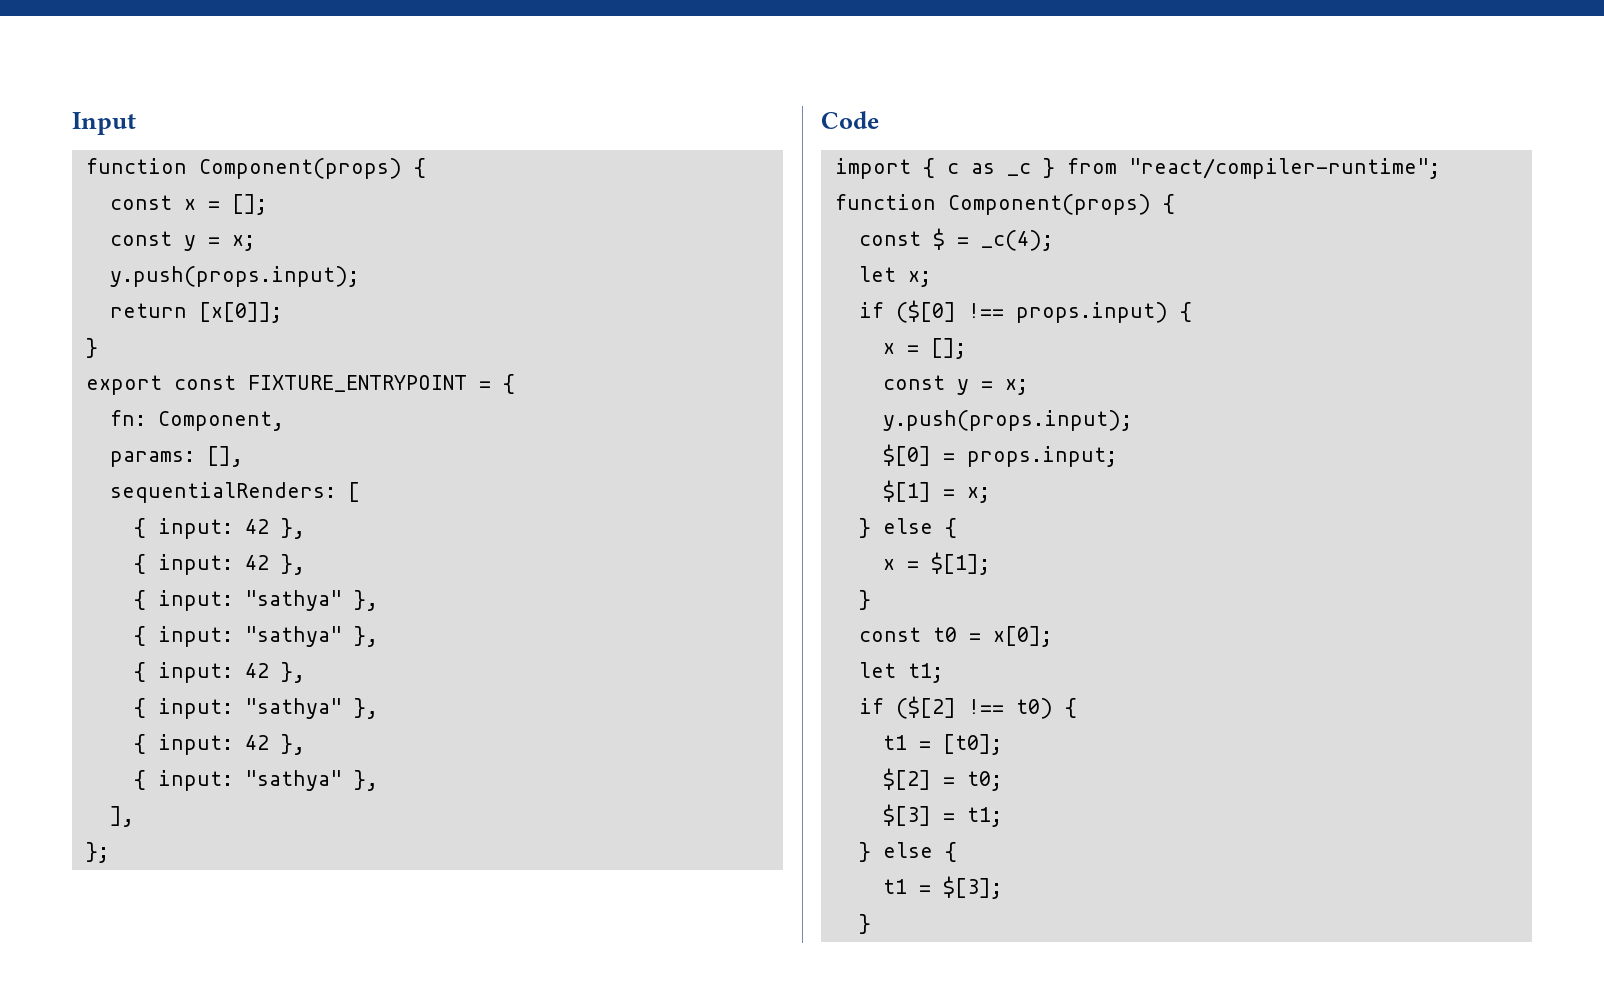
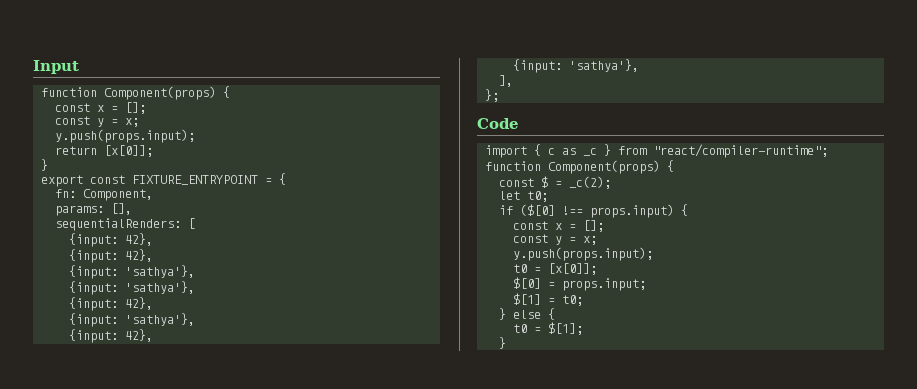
  sequentialRenders: [
- { input: 42 },
- { input: 42 },
- { input: "sathya" },
- { input: "sathya" },
- { input: 42 },
- { input: "sathya" },
- { input: 42 },
- { input: "sathya" },
+ {input: 42},
+ {input: 42},
+ {input: 'sathya'},
+ {input: 'sathya'},
+ {input: 42},
+ {input: 'sathya'},
+ {input: 42},
+ {input: 'sathya'},
- const $ = _c(4);
- let x;
+ const $ = _c(2);
+ let t0;
  if ($[0] !== props.input) {
- x = [];
+ const x = [];
  const y = x;
  y.push(props.input);
+ t0 = [x[0]];
- $[1] = x;
+ $[1] = t0;
  } else {
- x = $[1];
+ t0 = $[1];
- const t0 = x[0];
- let t1;
- if ($[2] !== t0) {
- t1 = [t0];
- $[2] = t0;
- $[3] = t1;
- } else {
- t1 = $[3];
- }

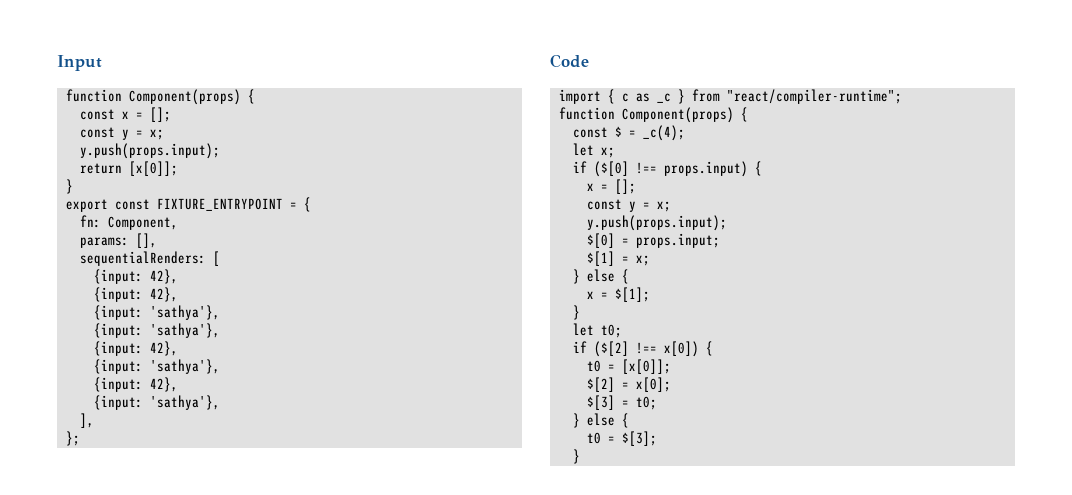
- const $ = _c(2);
- let t0;
+ const $ = _c(4);
+ let x;
  if ($[0] !== props.input) {
- const x = [];
+ x = [];
  const y = x;
  y.push(props.input);
- t0 = [x[0]];
- $[1] = t0;
+ $[1] = x;
+ } else {
+ x = $[1];
+ }
+ let t0;
+ if ($[2] !== x[0]) {
+ t0 = [x[0]];
+ $[2] = x[0];
+ $[3] = t0;
- t0 = $[1];
+ t0 = $[3];

